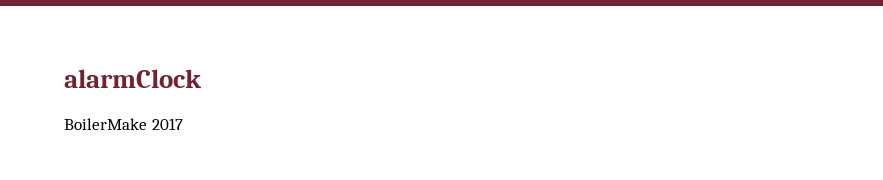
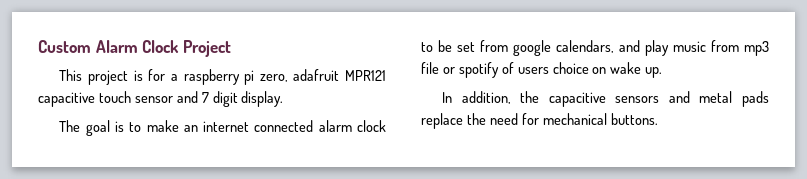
- alarmClock
- BoilerMake 2017
+ Custom Alarm Clock Project
+ This project is for a raspberry pi zero, adafruit MPR121 capacitive touch sensor and 7 digit display.
+ The goal is to make an internet connected alarm clock to be set from google calendars, and play music from mp3 file or spotify of users choice on wake up.
+ In addition, the capacitive sensors and metal pads replace the need for mechanical buttons.

